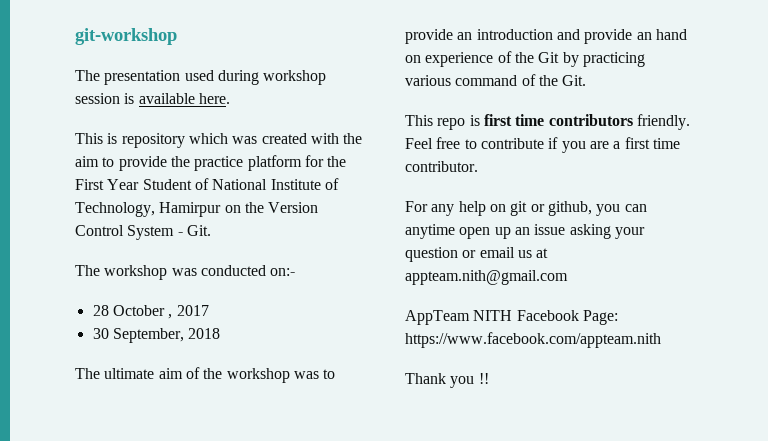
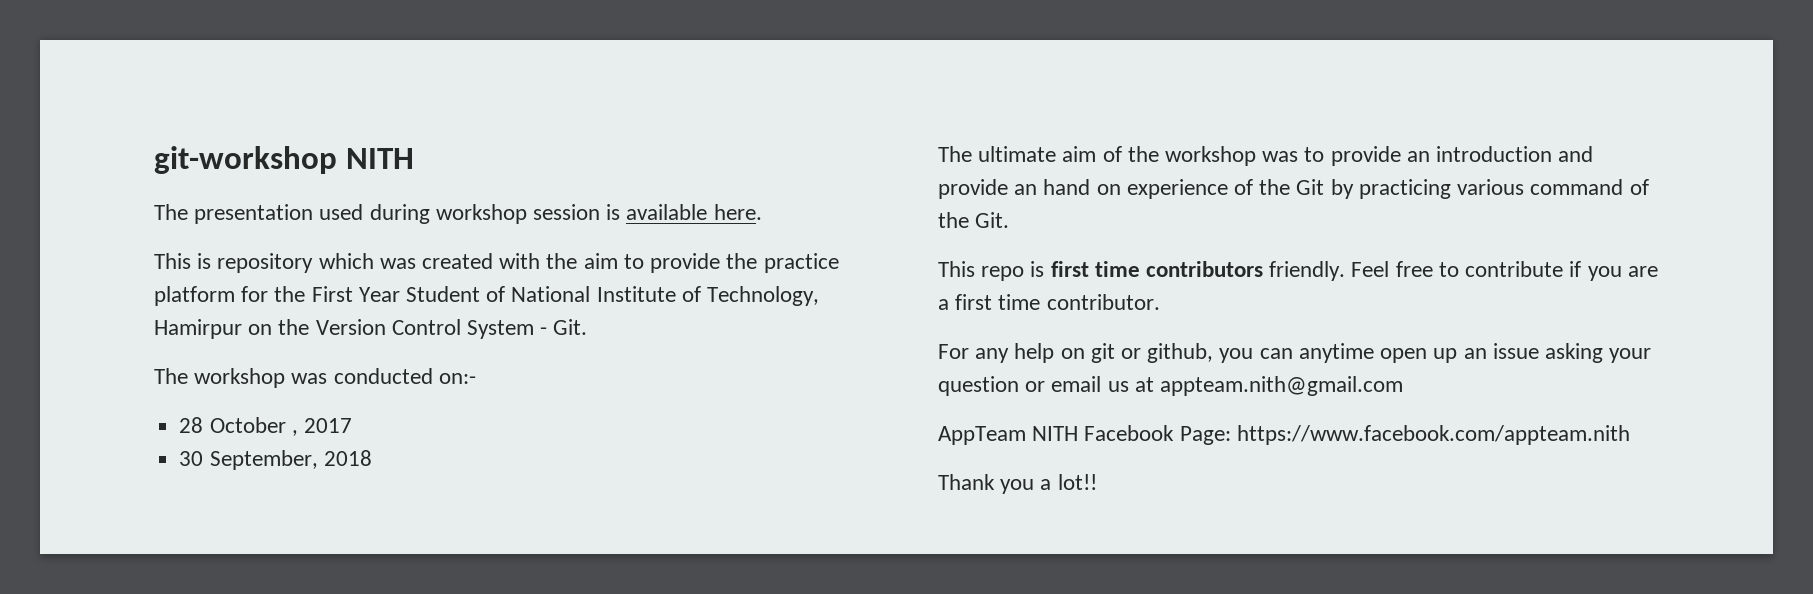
- git-workshop
+ git-workshop NITH
- Thank you !!
+ Thank you a lot!!

